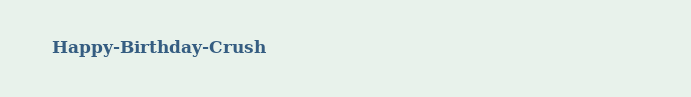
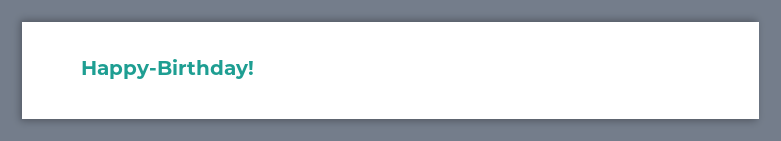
- Happy-Birthday-Crush
+ Happy-Birthday!

